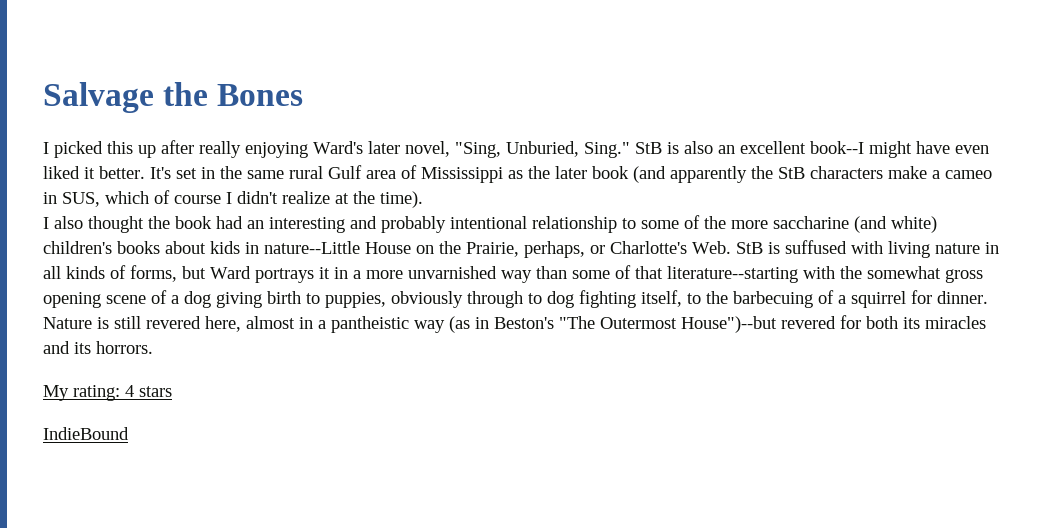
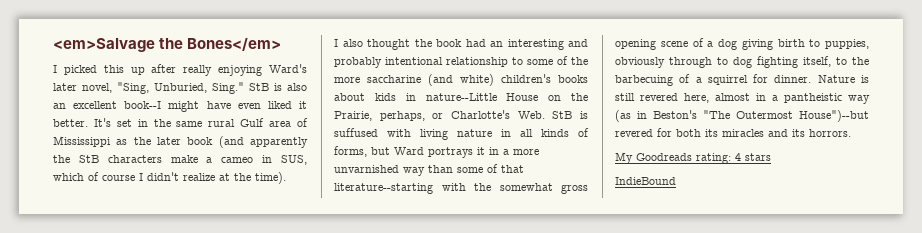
- Salvage the Bones
+ <em>Salvage the Bones</em>
- My rating: 4 stars
+ My Goodreads rating: 4 stars

